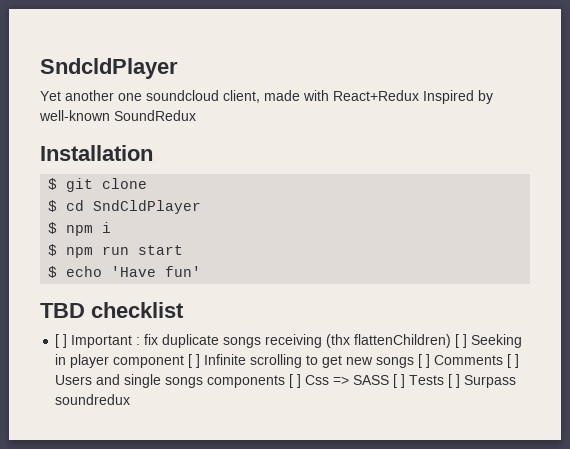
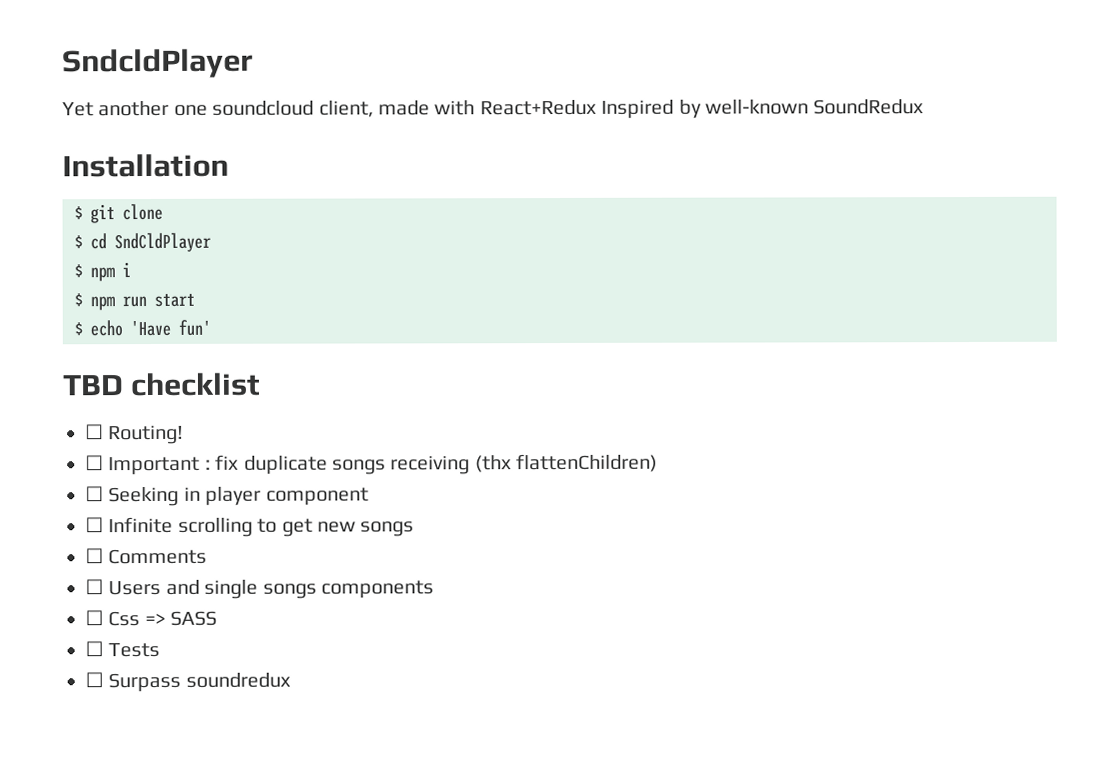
- [ ] Important : fix duplicate songs receiving (thx flattenChildren) [ ] Seeking in player component [ ] Infinite scrolling to get new songs [ ] Comments [ ] Users and single songs components [ ] Css => SASS [ ] Tests [ ] Surpass soundredux
+ ☐ Routing!
+ ☐ Important : fix duplicate songs receiving (thx flattenChildren)
+ ☐ Seeking in player component
+ ☐ Infinite scrolling to get new songs
+ ☐ Comments
+ ☐ Users and single songs components
+ ☐ Css => SASS
+ ☐ Tests
+ ☐ Surpass soundredux

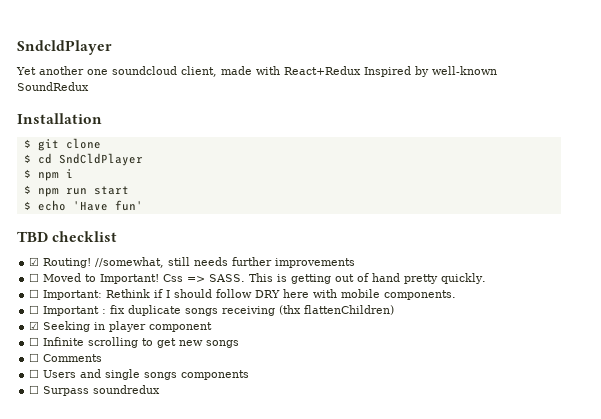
- ☐ Routing!
+ ☑ Routing! //somewhat, still needs further improvements
+ ☐ Moved to Important! Css => SASS. This is getting out of hand pretty quickly.
+ ☐ Important: Rethink if I should follow DRY here with mobile components.
- ☐ Seeking in player component
+ ☑ Seeking in player component
- ☐ Css => SASS
- ☐ Tests

